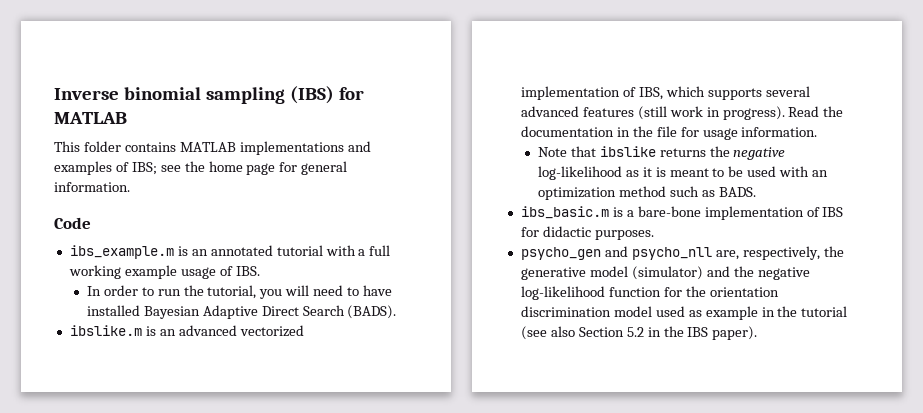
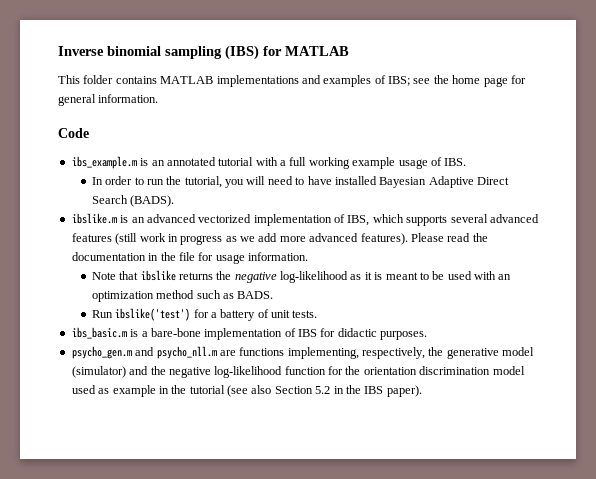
- ibslike.m is an advanced vectorized implementation of IBS, which supports several advanced features (still work in progress). Read the documentation in the file for usage information.
+ ibslike.m is an advanced vectorized implementation of IBS, which supports several advanced features (still work in progress as we add more advanced features). Please read the documentation in the file for usage information.
+ Run ibslike('test') for a battery of unit tests.
- psycho_gen and psycho_nll are, respectively, the generative model (simulator) and the negative log-likelihood function for the orientation discrimination model used as example in the tutorial (see also Section 5.2 in the IBS paper).
+ psycho_gen.m and psycho_nll.m are functions implementing, respectively, the generative model (simulator) and the negative log-likelihood function for the orientation discrimination model used as example in the tutorial (see also Section 5.2 in the IBS paper).

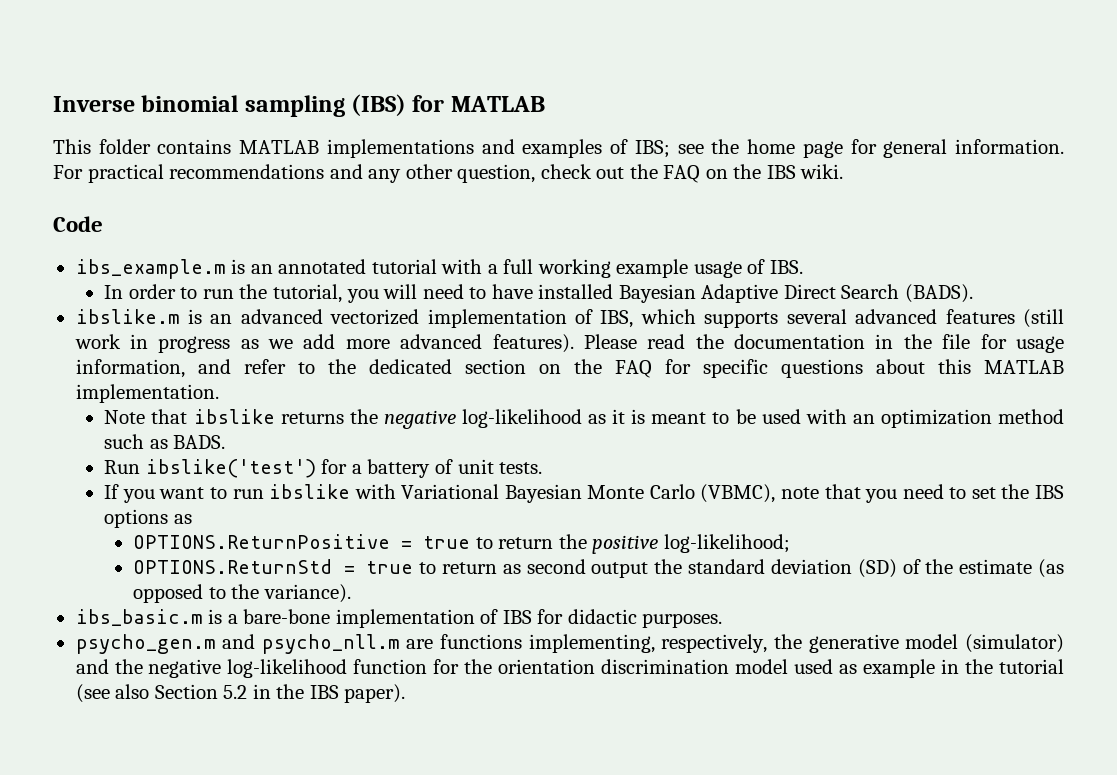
+ For practical recommendations and any other question, check out the FAQ on the IBS wiki.
- Please read the documentation in the file for usage information.
+ Please read the documentation in the file for usage information, and refer to the dedicated section on the FAQ for specific questions about this MATLAB implementation.
+ If you want to run ibslike with Variational Bayesian Monte Carlo (VBMC), note that you need to set the IBS options as
+ OPTIONS.ReturnPositive = true to return the positive log-likelihood;
+ OPTIONS.ReturnStd = true to return as second output the standard deviation (SD) of the estimate (as opposed to the variance).

